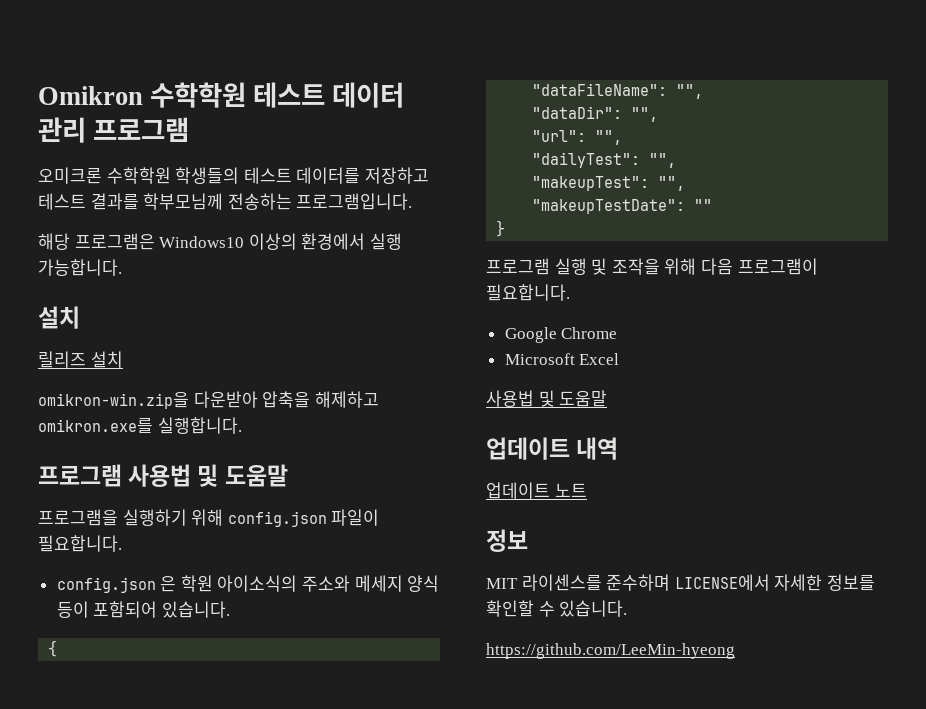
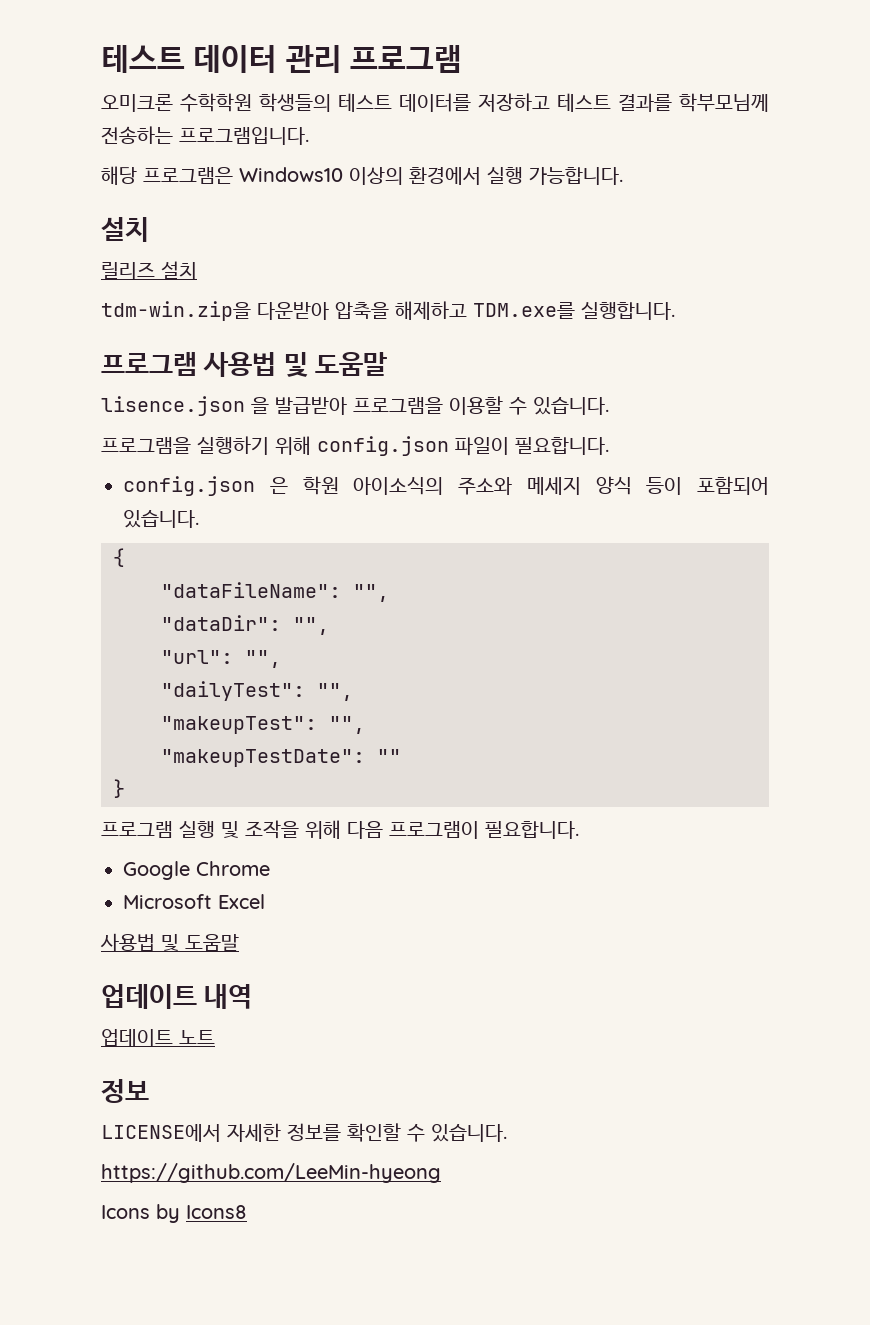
- Omikron 수학학원 테스트 데이터 관리 프로그램
+ 테스트 데이터 관리 프로그램
- omikron-win.zip을 다운받아 압축을 해제하고 omikron.exe를 실행합니다.
+ tdm-win.zip을 다운받아 압축을 해제하고 TDM.exe를 실행합니다.
+ lisence.json 을 발급받아 프로그램을 이용할 수 있습니다.
- MIT 라이센스를 준수하며 LICENSE에서 자세한 정보를 확인할 수 있습니다.
+ LICENSE에서 자세한 정보를 확인할 수 있습니다.
+ Icons by Icons8

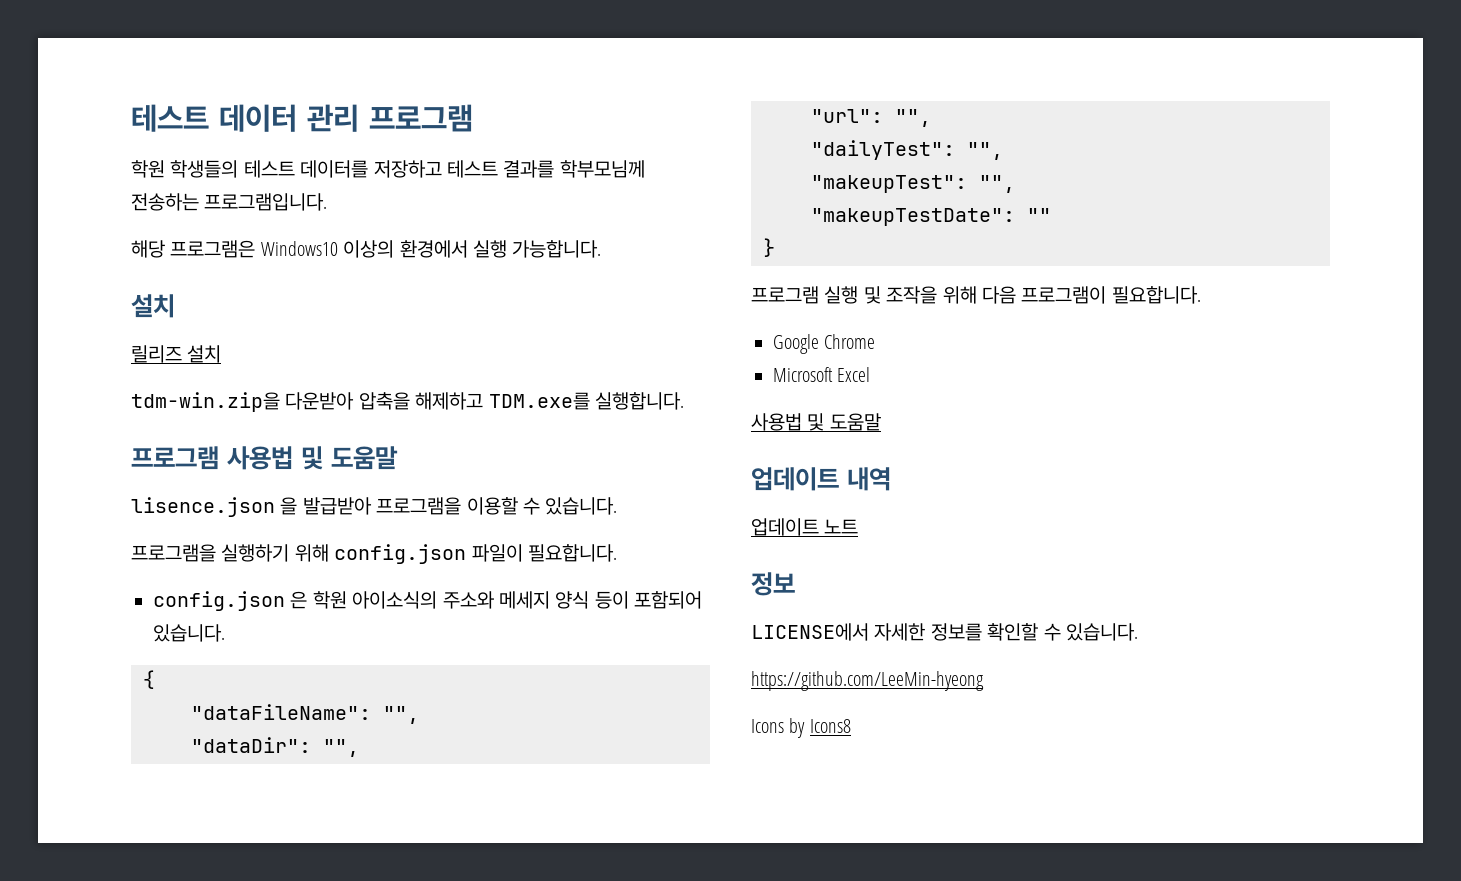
- 오미크론 수학학원 학생들의 테스트 데이터를 저장하고 테스트 결과를 학부모님께 전송하는 프로그램입니다.
+ 학원 학생들의 테스트 데이터를 저장하고 테스트 결과를 학부모님께 전송하는 프로그램입니다.

